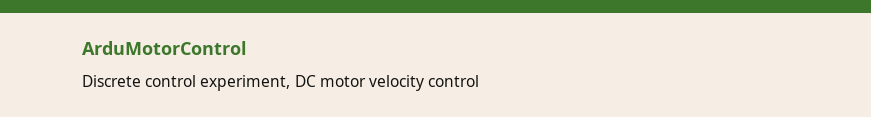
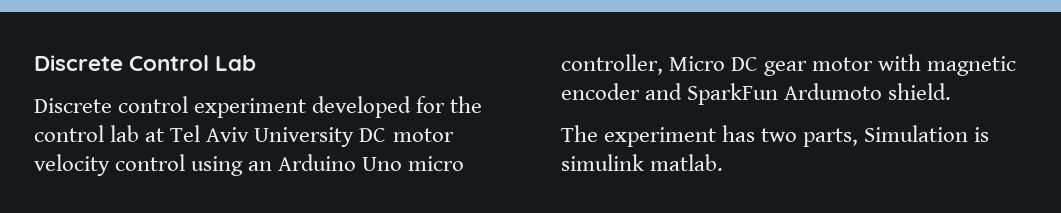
- ArduMotorControl
+ Discrete Control Lab
- Discrete control experiment, DC motor velocity control
+ Discrete control experiment developed for the control lab at Tel Aviv University DC motor velocity control using an Arduino Uno micro controller, Micro DC gear motor with magnetic encoder and SparkFun Ardumoto shield.
+ The experiment has two parts, Simulation is simulink matlab.

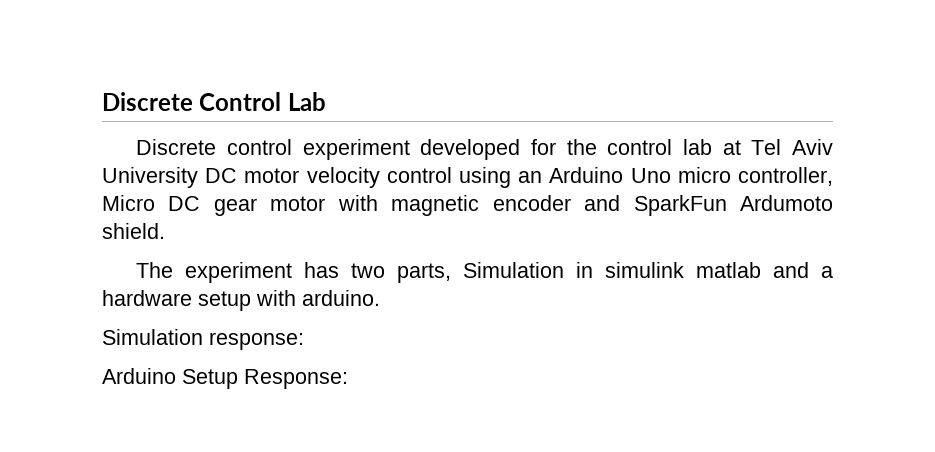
- The experiment has two parts, Simulation is simulink matlab.
+ The experiment has two parts, Simulation in simulink matlab and a hardware setup with arduino.
+ Simulation response:
+ Arduino Setup Response:

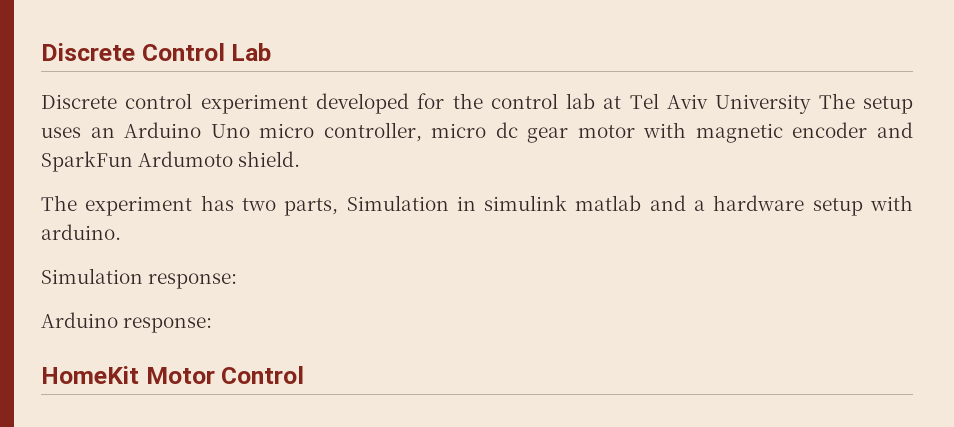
- Discrete control experiment developed for the control lab at Tel Aviv University DC motor velocity control using an Arduino Uno micro controller, Micro DC gear motor with magnetic encoder and SparkFun Ardumoto shield.
+ Discrete control experiment developed for the control lab at Tel Aviv University The setup uses an Arduino Uno micro controller, micro dc gear motor with magnetic encoder and SparkFun Ardumoto shield.
- Arduino Setup Response:
+ Arduino response:
+ HomeKit Motor Control

